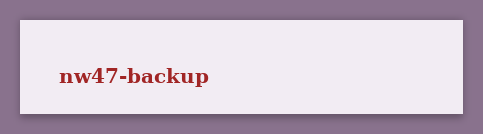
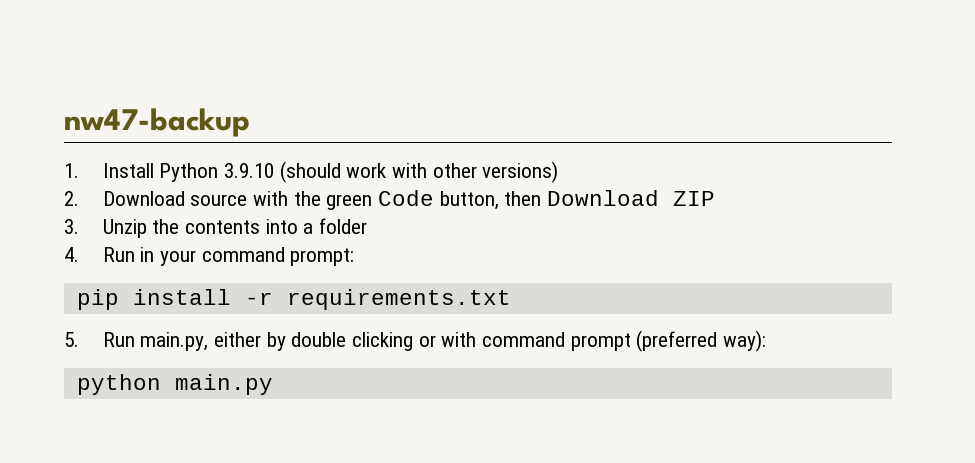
+ 1. Install Python 3.9.10 (should work with other versions)
+ 2. Download source with the green Code button, then Download ZIP
+ 3. Unzip the contents into a folder
+ 4. Run in your command prompt:
+ pip install -r requirements.txt
+ 5. Run main.py, either by double clicking or with command prompt (preferred way):
+ python main.py

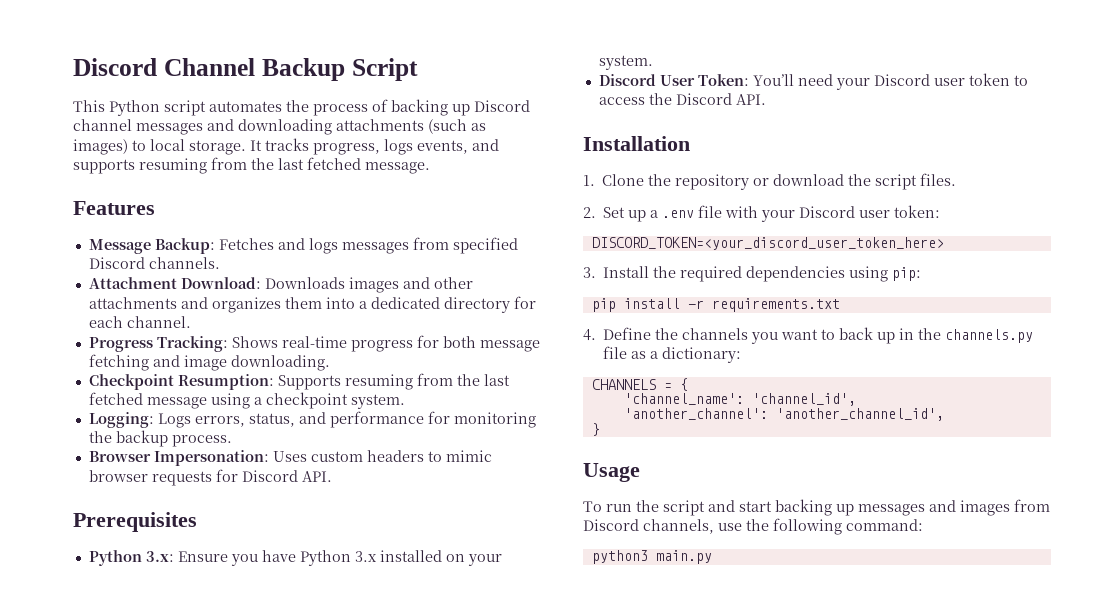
- nw47-backup
- 1. Install Python 3.9.10 (should work with other versions)
- 2. Download source with the green Code button, then Download ZIP
- 3. Unzip the contents into a folder
- 4. Run in your command prompt:
+ Discord Channel Backup Script
+ This Python script automates the process of backing up Discord channel messages and downloading attachments (such as images) to local storage. It tracks progress, logs events, and supports resuming from the last fetched message.
+ Features
+ Message Backup: Fetches and logs messages from specified Discord channels.
+ Attachment Download: Downloads images and other attachments and organizes them into a dedicated directory for each channel.
+ Progress Tracking: Shows real-time progress for both message fetching and image downloading.
+ Checkpoint Resumption: Supports resuming from the last fetched message using a checkpoint system.
+ Logging: Logs errors, status, and performance for monitoring the backup process.
+ Browser Impersonation: Uses custom headers to mimic browser requests for Discord API.
+ Prerequisites
+ Python 3.x: Ensure you have Python 3.x installed on your system.
+ Discord User Token: You’ll need your Discord user token to access the Discord API.
+ Installation
+ 1. Clone the repository or download the script files.
+ 2. Set up a .env file with your Discord user token:
+ DISCORD_TOKEN=<your_discord_user_token_here>
+ 3. Install the required dependencies using pip:
  pip install -r requirements.txt
- 5. Run main.py, either by double clicking or with command prompt (preferred way):
- python main.py
+ 4. Define the channels you want to back up in the channels.py file as a dictionary:
+ CHANNELS = {
+ 'channel_name': 'channel_id',
+ 'another_channel': 'another_channel_id',
+ }
+ Usage
+ To run the script and start backing up messages and images from Discord channels, use the following command:
+ python3 main.py

